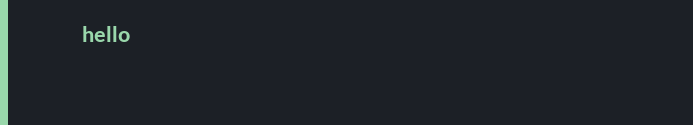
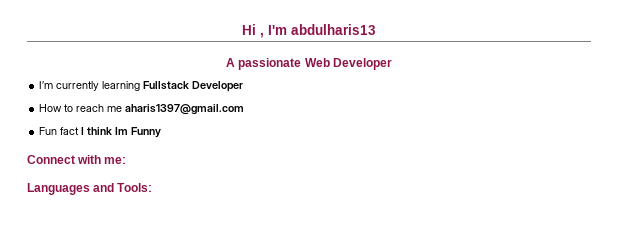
- hello
+ Hi , I'm abdulharis13
+ A passionate Web Developer
+ I’m currently learning Fullstack Developer
+ How to reach me aharis1397@gmail.com
+ Fun fact I think Im Funny
+ Connect with me:
+ Languages and Tools:

